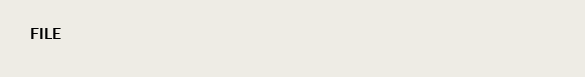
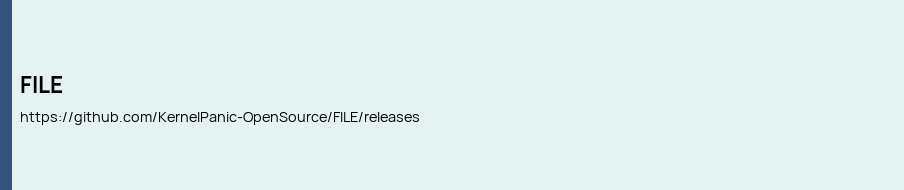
+ https://github.com/KernelPanic-OpenSource/FILE/releases

